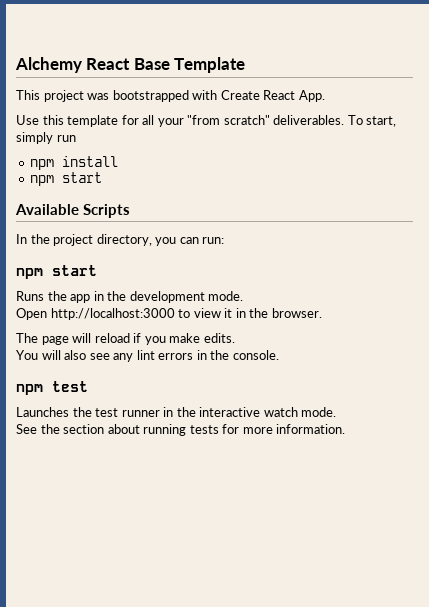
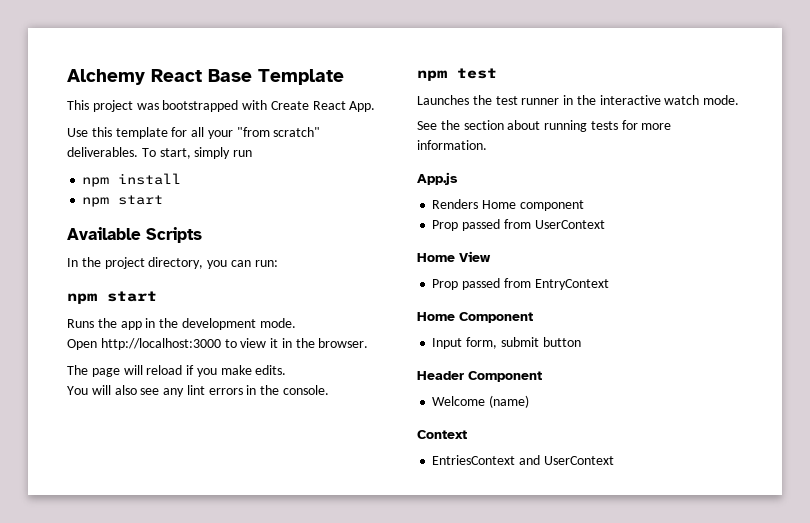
+ App.js
+ Renders Home component
+ Prop passed from UserContext
+ Home View
+ Prop passed from EntryContext
+ Home Component
+ Input form, submit button
+ Header Component
+ Welcome (name)
+ Context
+ EntriesContext and UserContext

